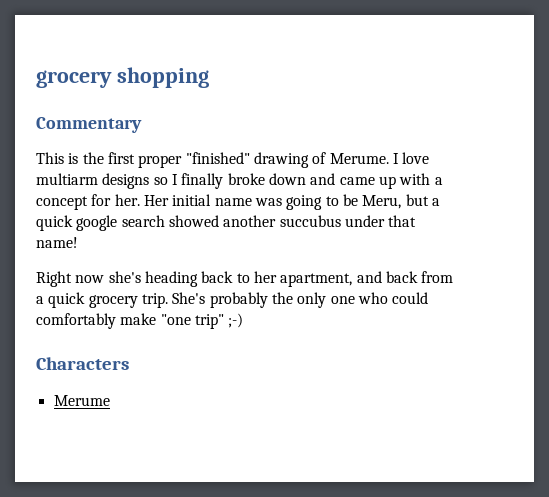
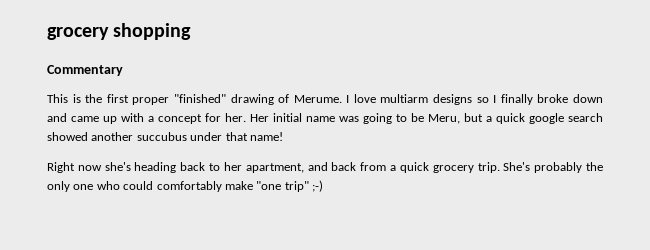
- Characters
- Merume

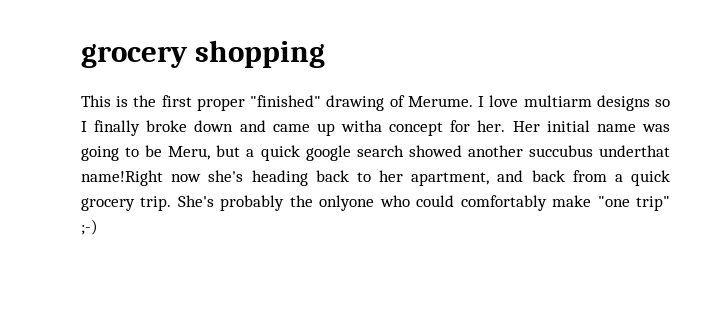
- Commentary
- I love multiarm designs so I finally broke down and came up with a concept for her.
+ I love multiarm designs so I finally broke down and came up witha concept for her.
- Her initial name was going to be Meru, but a quick google search showed another succubus under that name!
- Right now she's heading back to her apartment, and back from a quick grocery trip.
+ Her initial name was going to be Meru, but a quick google search showed another succubus underthat name!Right now she's heading back to her apartment, and back from a quick grocery trip.
- She's probably the only one who could comfortably make "one trip" ;-)
+ She's probably the onlyone who could comfortably make "one trip" ;-)

